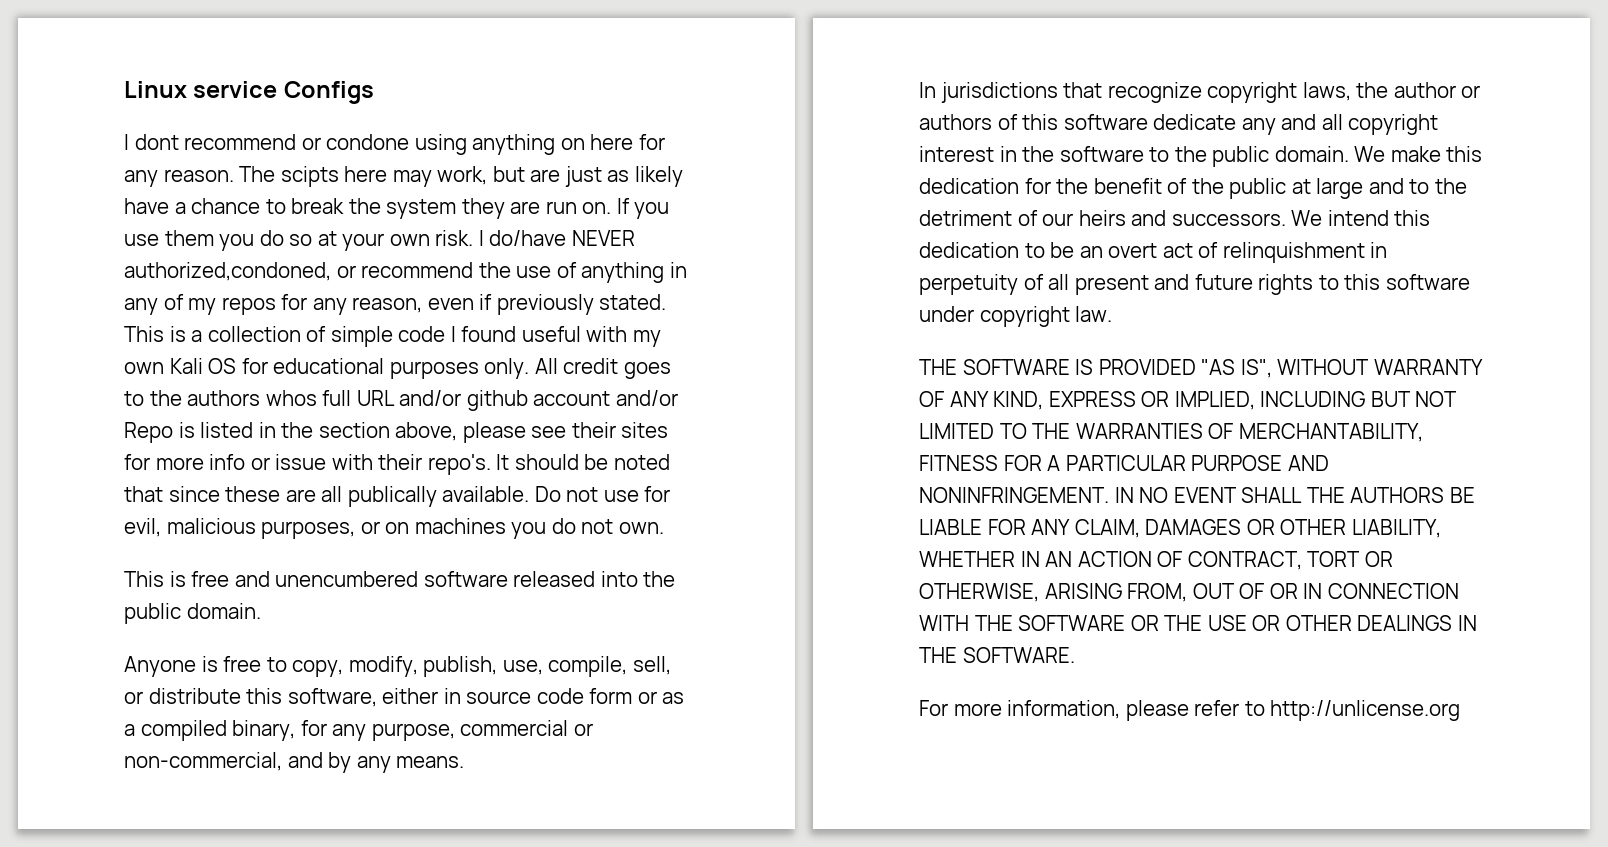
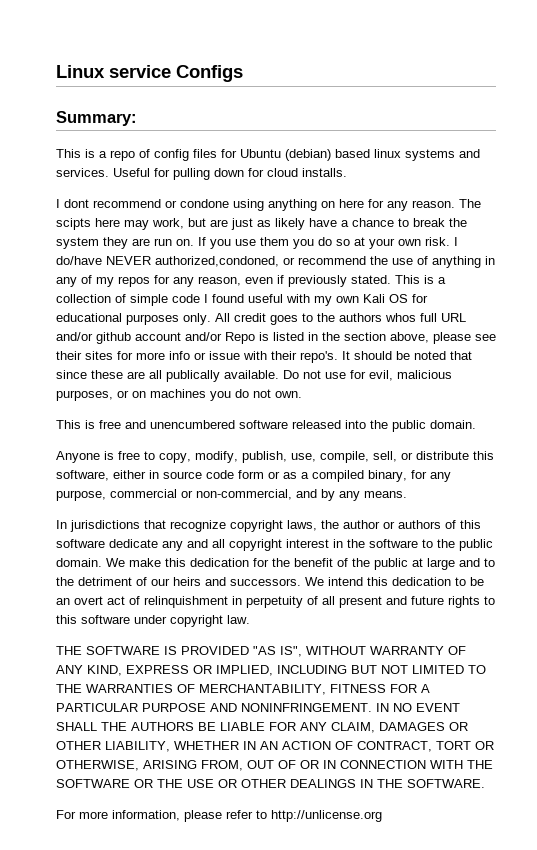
+ Summary:
+ This is a repo of config files for Ubuntu (debian) based linux systems and services. Useful for pulling down for cloud installs.

